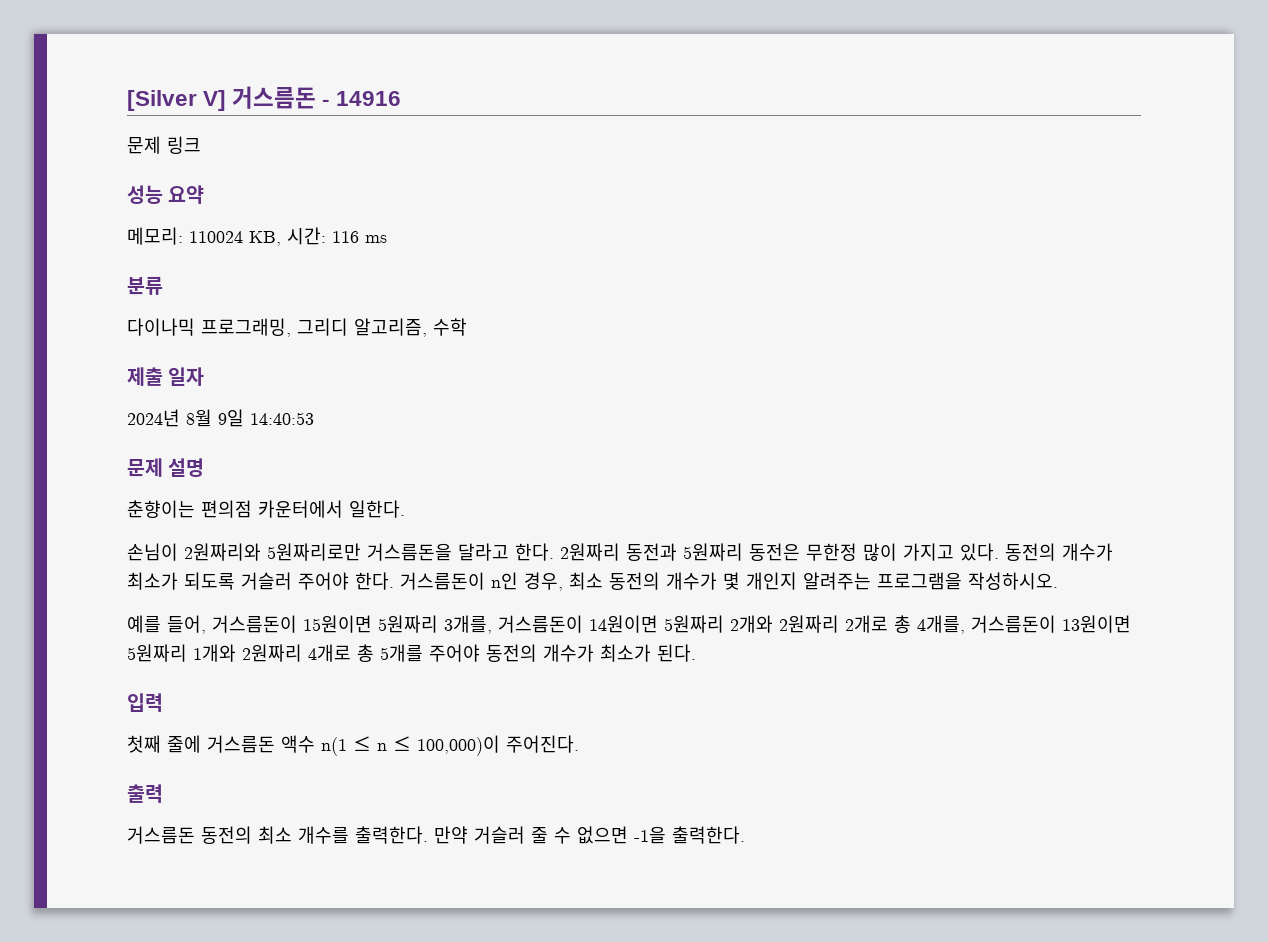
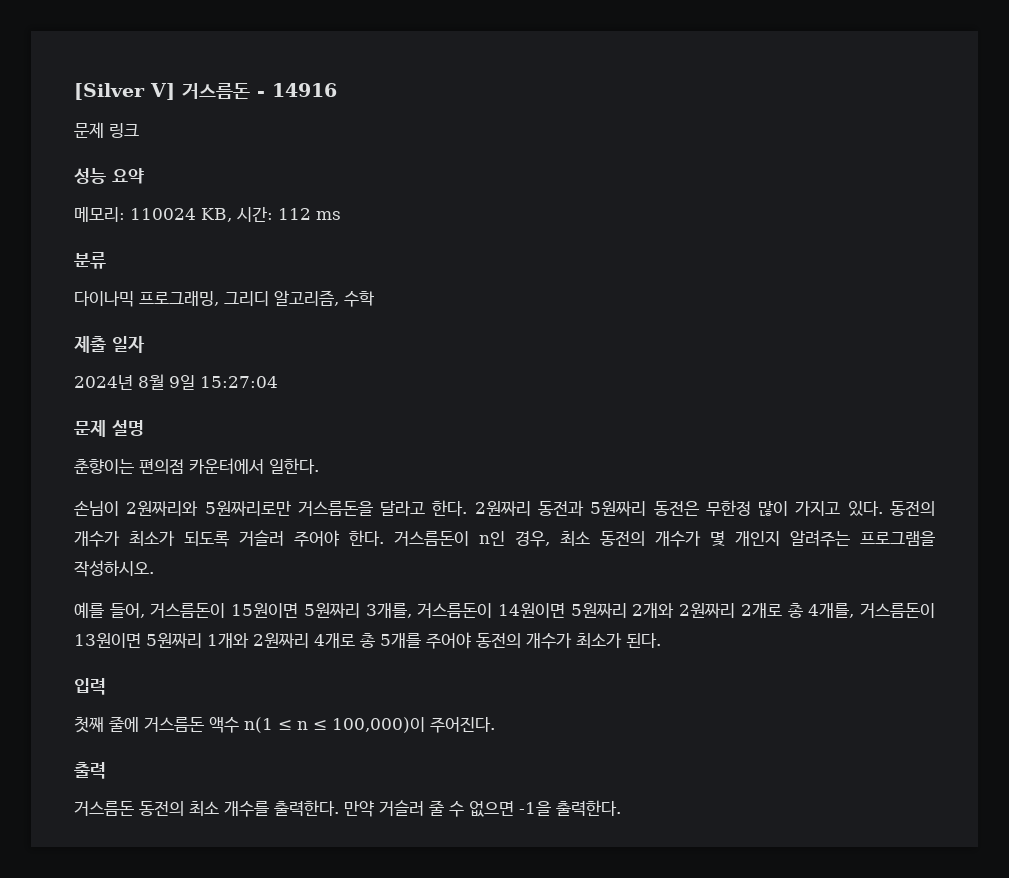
- 메모리: 110024 KB, 시간: 116 ms
+ 메모리: 110024 KB, 시간: 112 ms
- 2024년 8월 9일 14:40:53
+ 2024년 8월 9일 15:27:04

